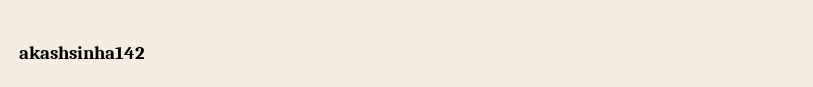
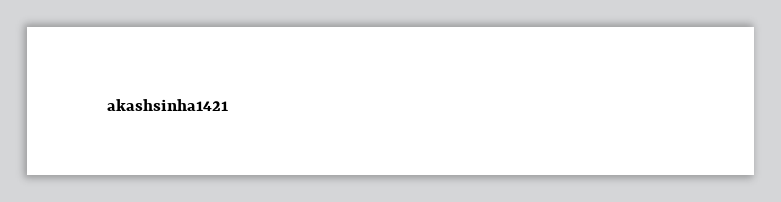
- akashsinha142
+ akashsinha1421

